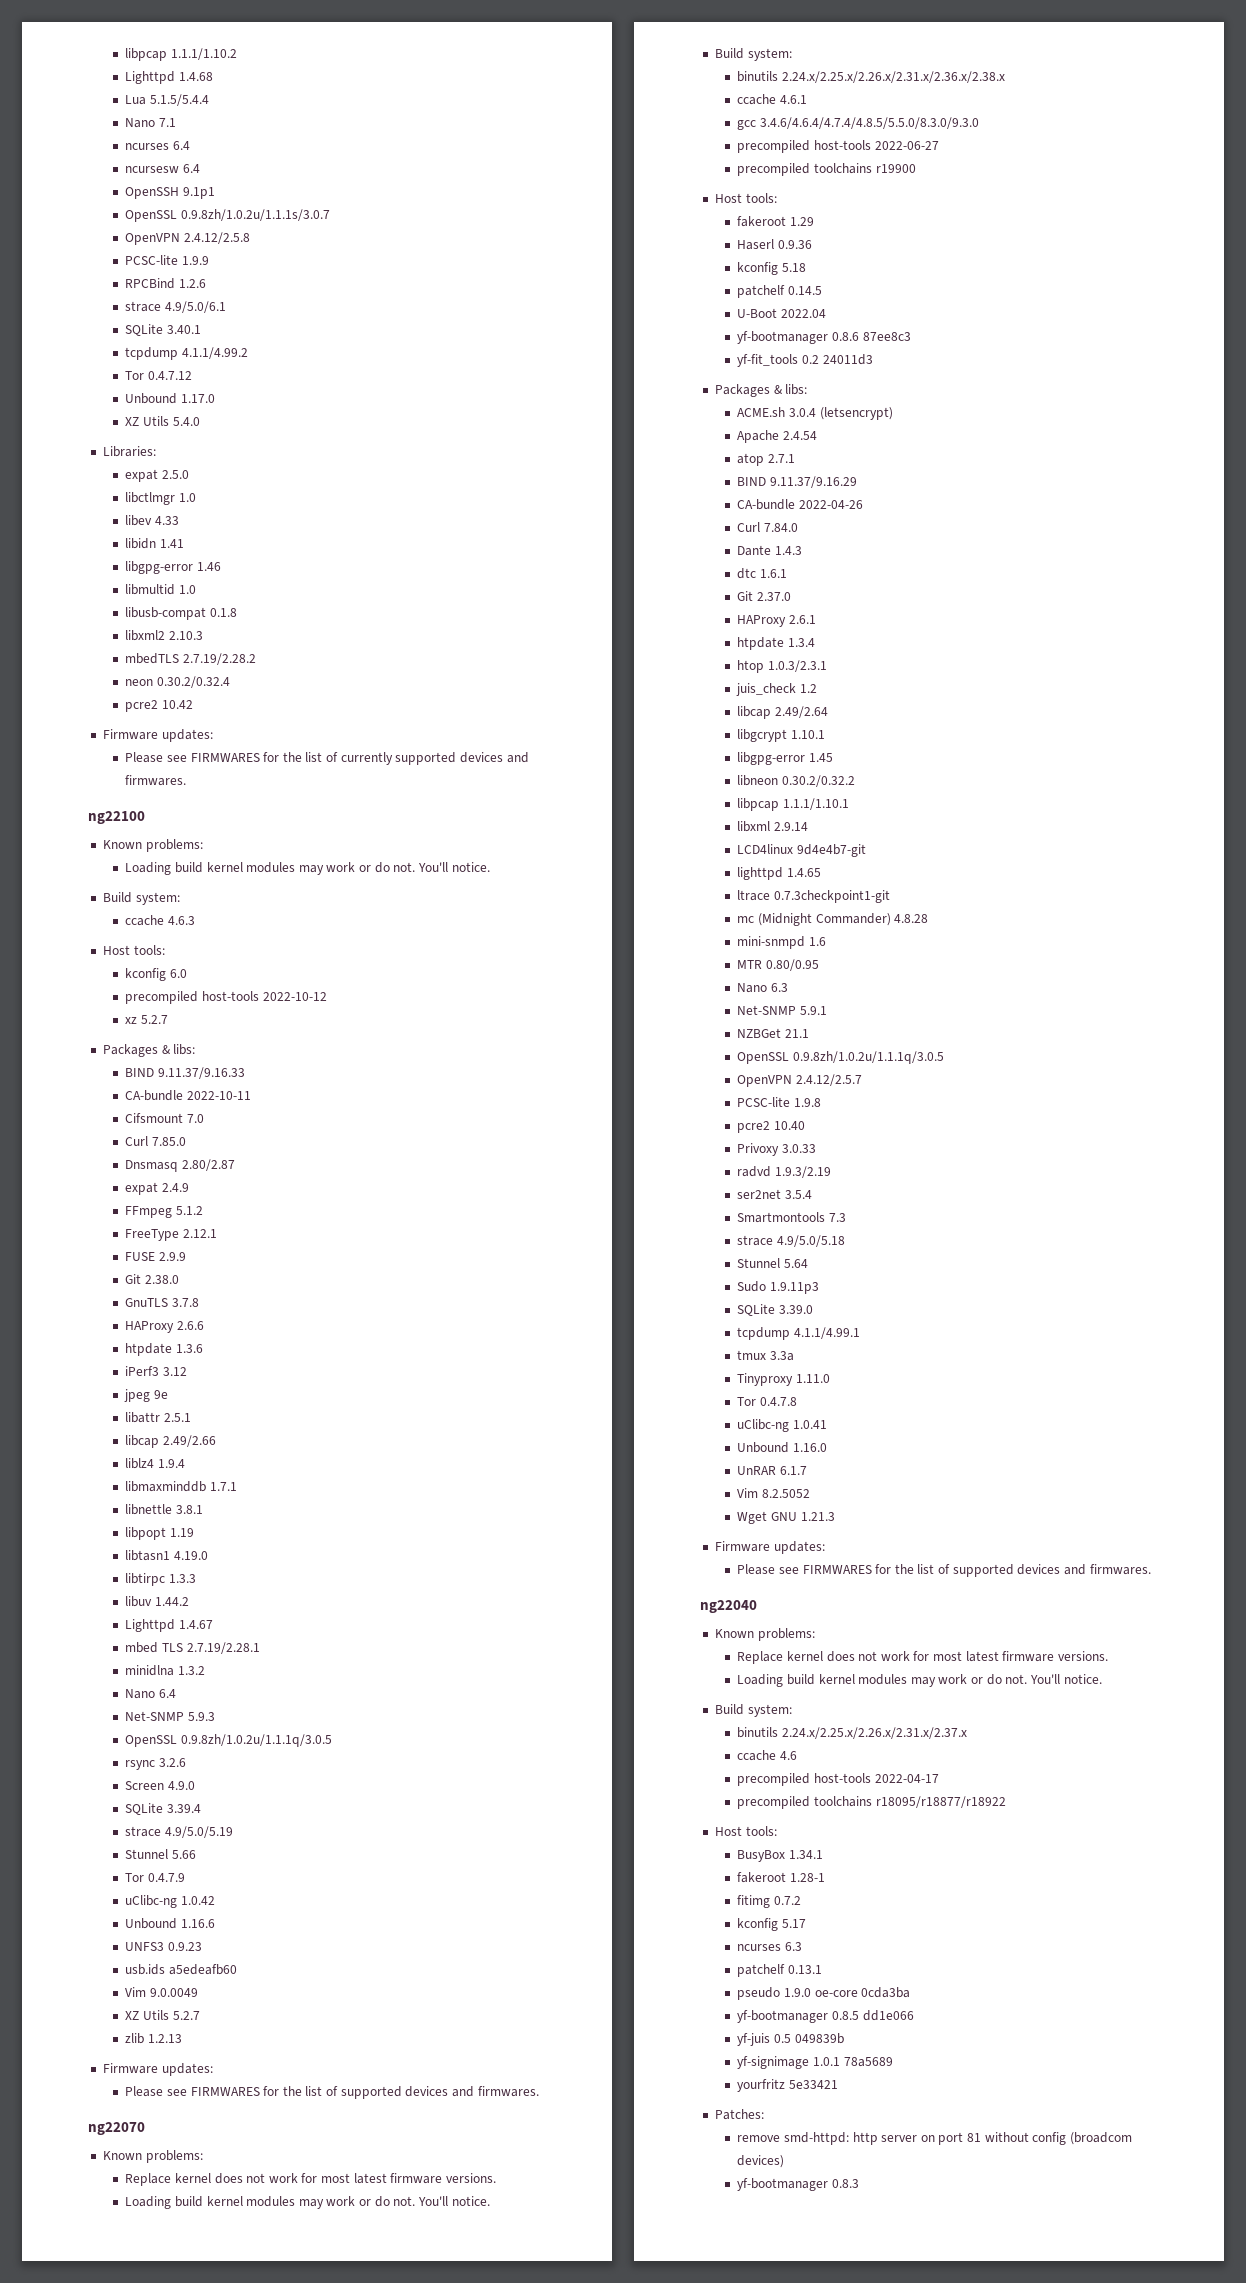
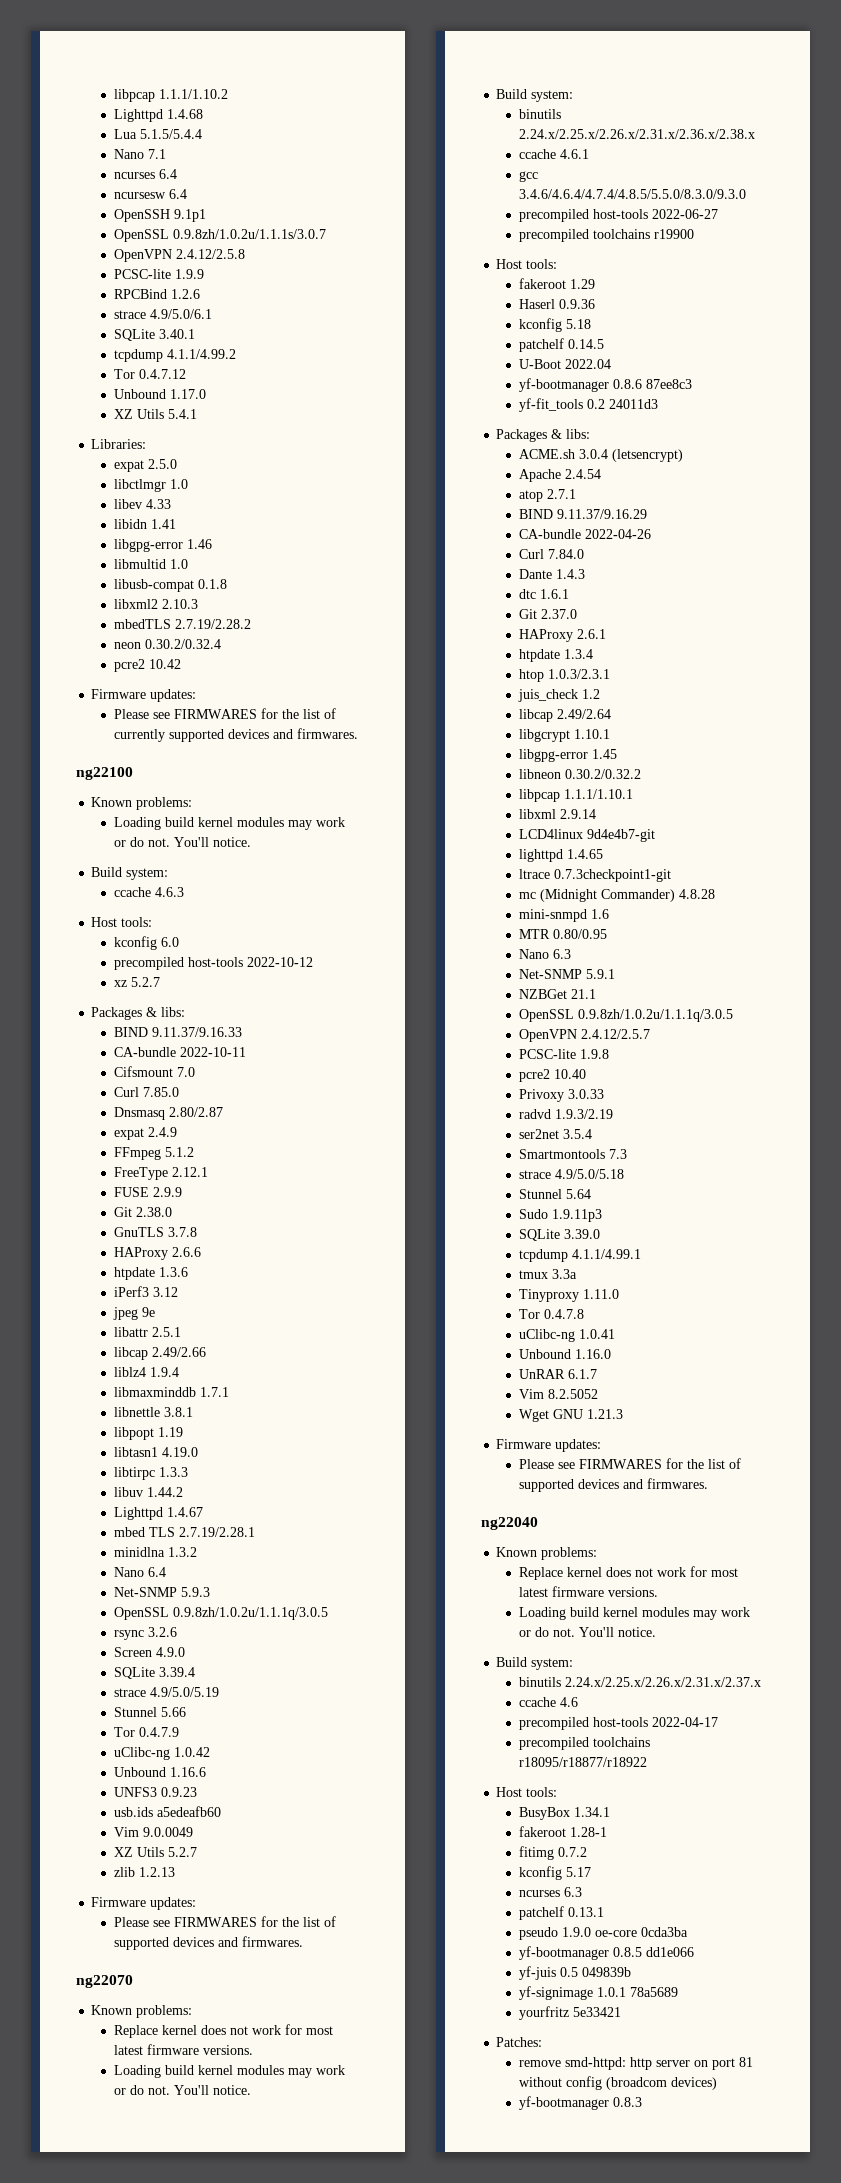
- XZ Utils 5.4.0
+ XZ Utils 5.4.1

